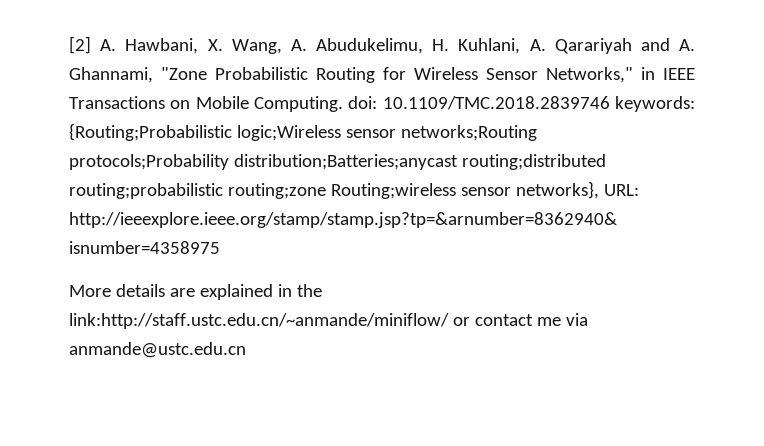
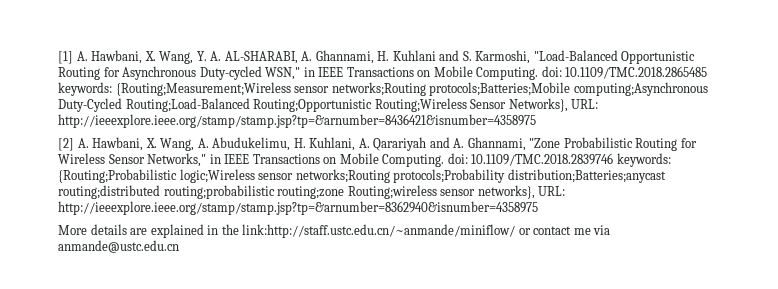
+ [1] A. Hawbani, X. Wang, Y. A. AL-SHARABI, A. Ghannami, H. Kuhlani and S. Karmoshi, "Load-Balanced Opportunistic Routing for Asynchronous Duty-cycled WSN," in IEEE Transactions on Mobile Computing. doi: 10.1109/TMC.2018.2865485 keywords: {Routing;Measurement;Wireless sensor networks;Routing protocols;Batteries;Mobile computing;Asynchronous Duty-Cycled Routing;Load-Balanced Routing;Opportunistic Routing;Wireless Sensor Networks}, URL: http://ieeexplore.ieee.org/stamp/stamp.jsp?tp=&arnumber=8436421&isnumber=4358975

